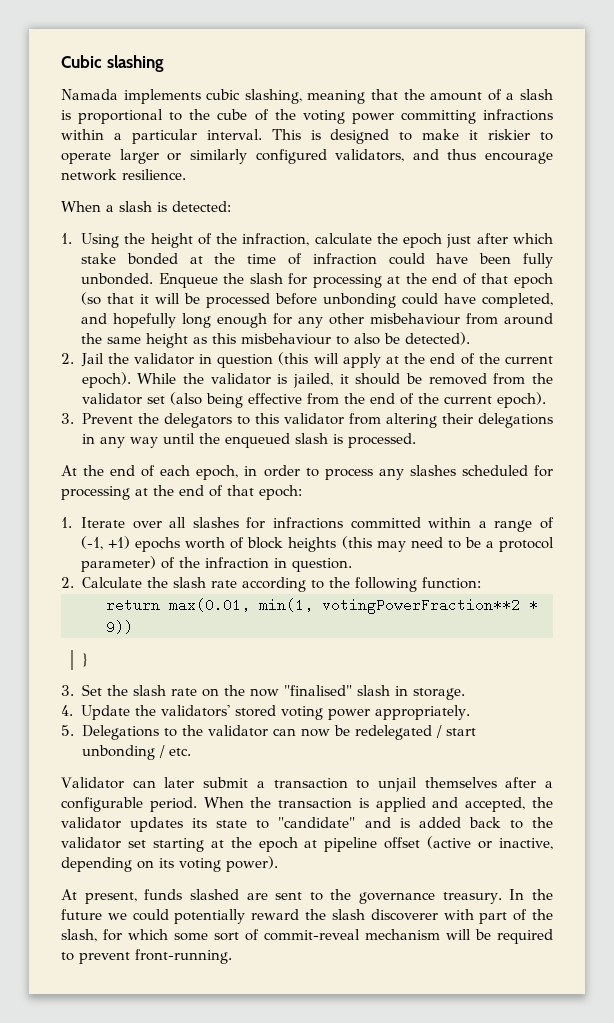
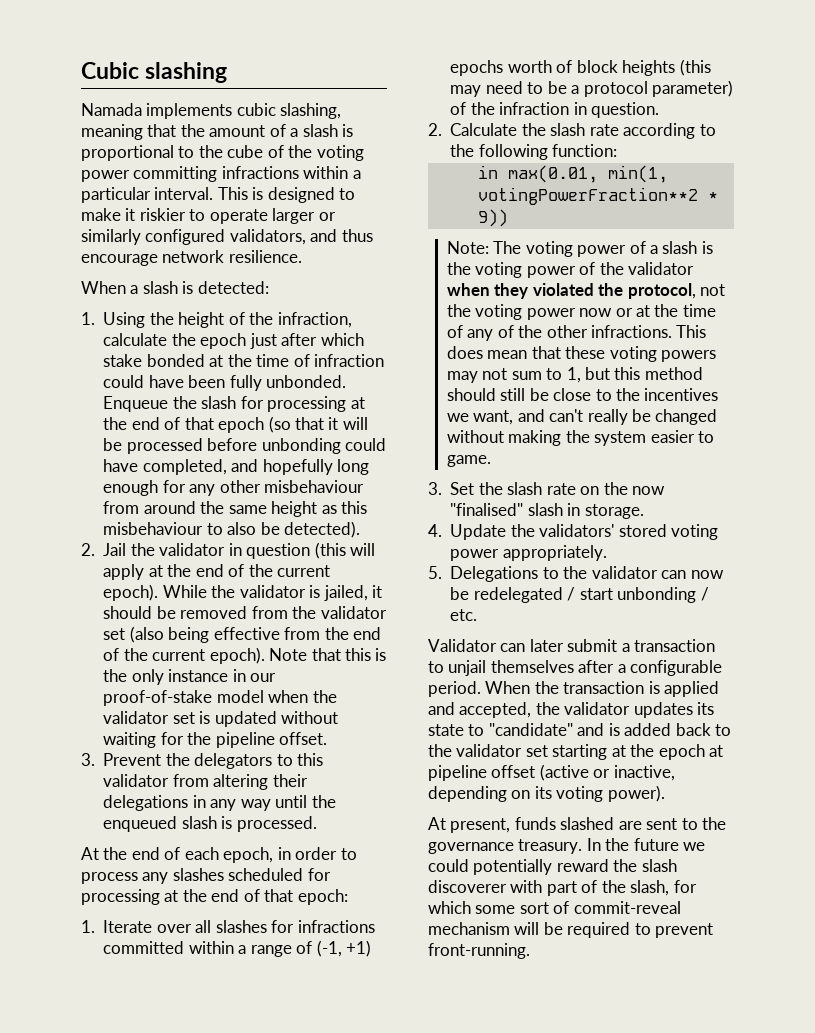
+ Note that this is the only instance in our proof-of-stake model when the validator set is updated without waiting for the pipeline offset.
- return max(0.01, min(1, votingPowerFraction**2 * 9))
+ in max(0.01, min(1, votingPowerFraction**2 * 9))
- }
+ Note: The voting power of a slash is the voting power of the validator when they violated the protocol, not the voting power now or at the time of any of the other infractions. This does mean that these voting powers may not sum to 1, but this method should still be close to the incentives we want, and can't really be changed without making the system easier to game.

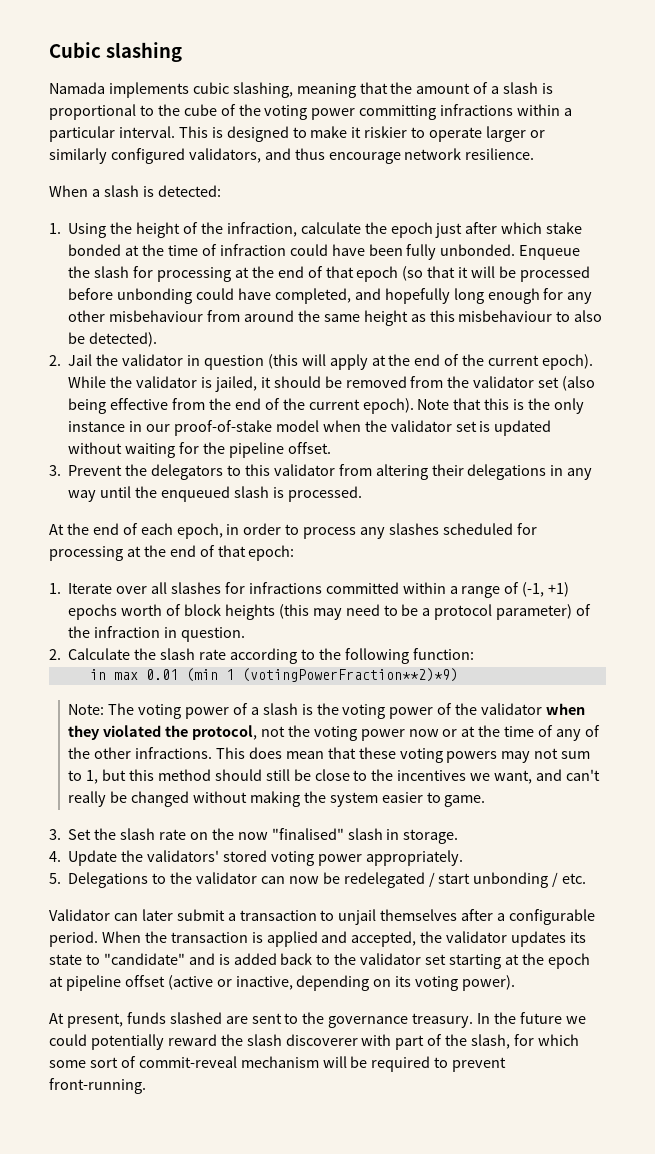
- in max(0.01, min(1, votingPowerFraction**2 * 9))
+ in max 0.01 (min 1 (votingPowerFraction**2)*9)

